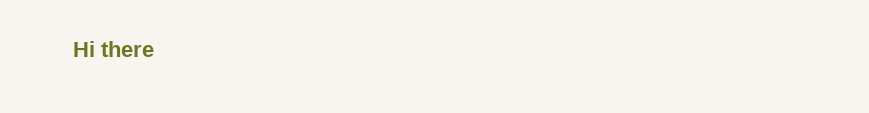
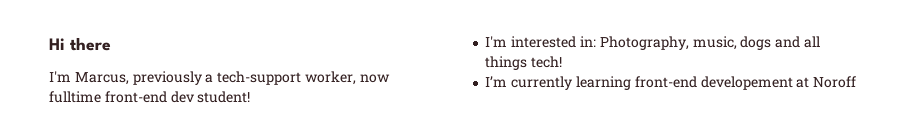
+ I'm Marcus, previously a tech-support worker, now fulltime front-end dev student!
+ I'm interested in: Photography, music, dogs and all things tech!
+ I’m currently learning front-end developement at Noroff

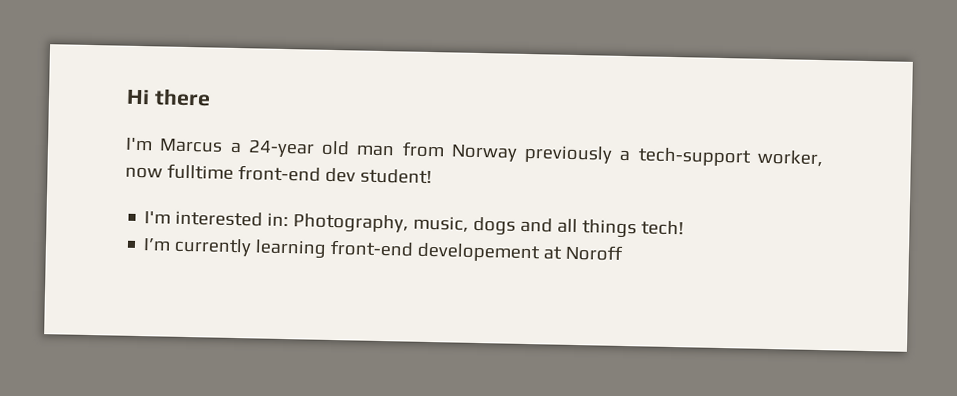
- I'm Marcus, previously a tech-support worker, now fulltime front-end dev student!
+ I'm Marcus a 24-year old man from Norway previously a tech-support worker, now fulltime front-end dev student!

